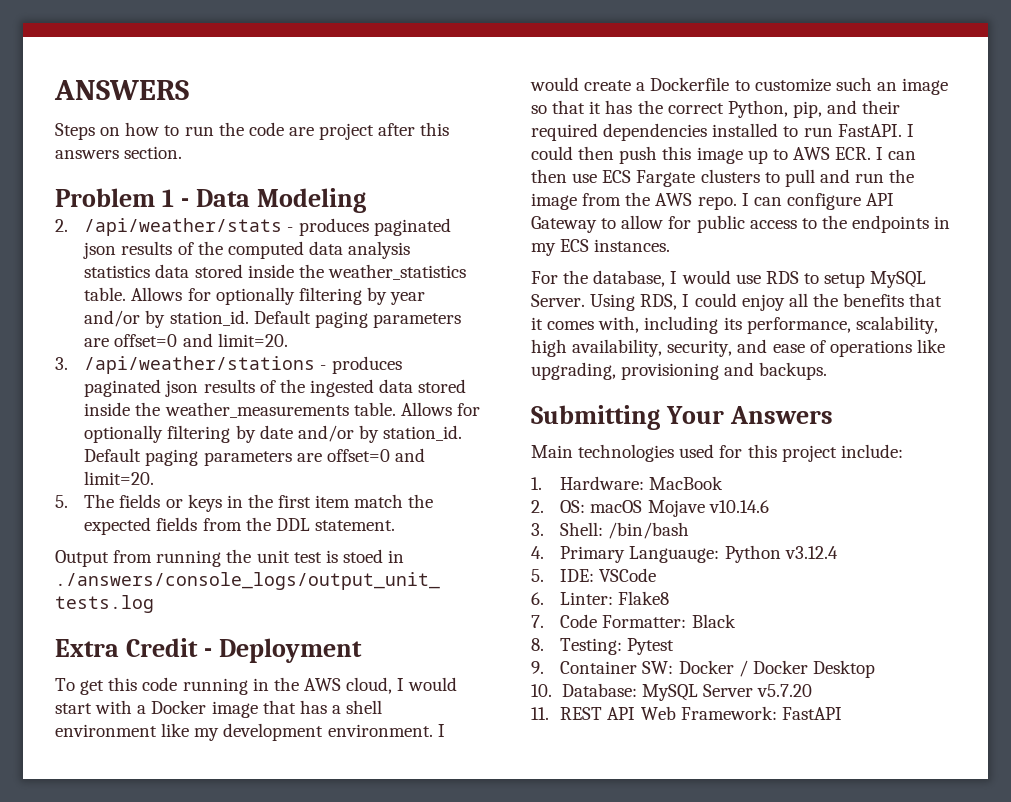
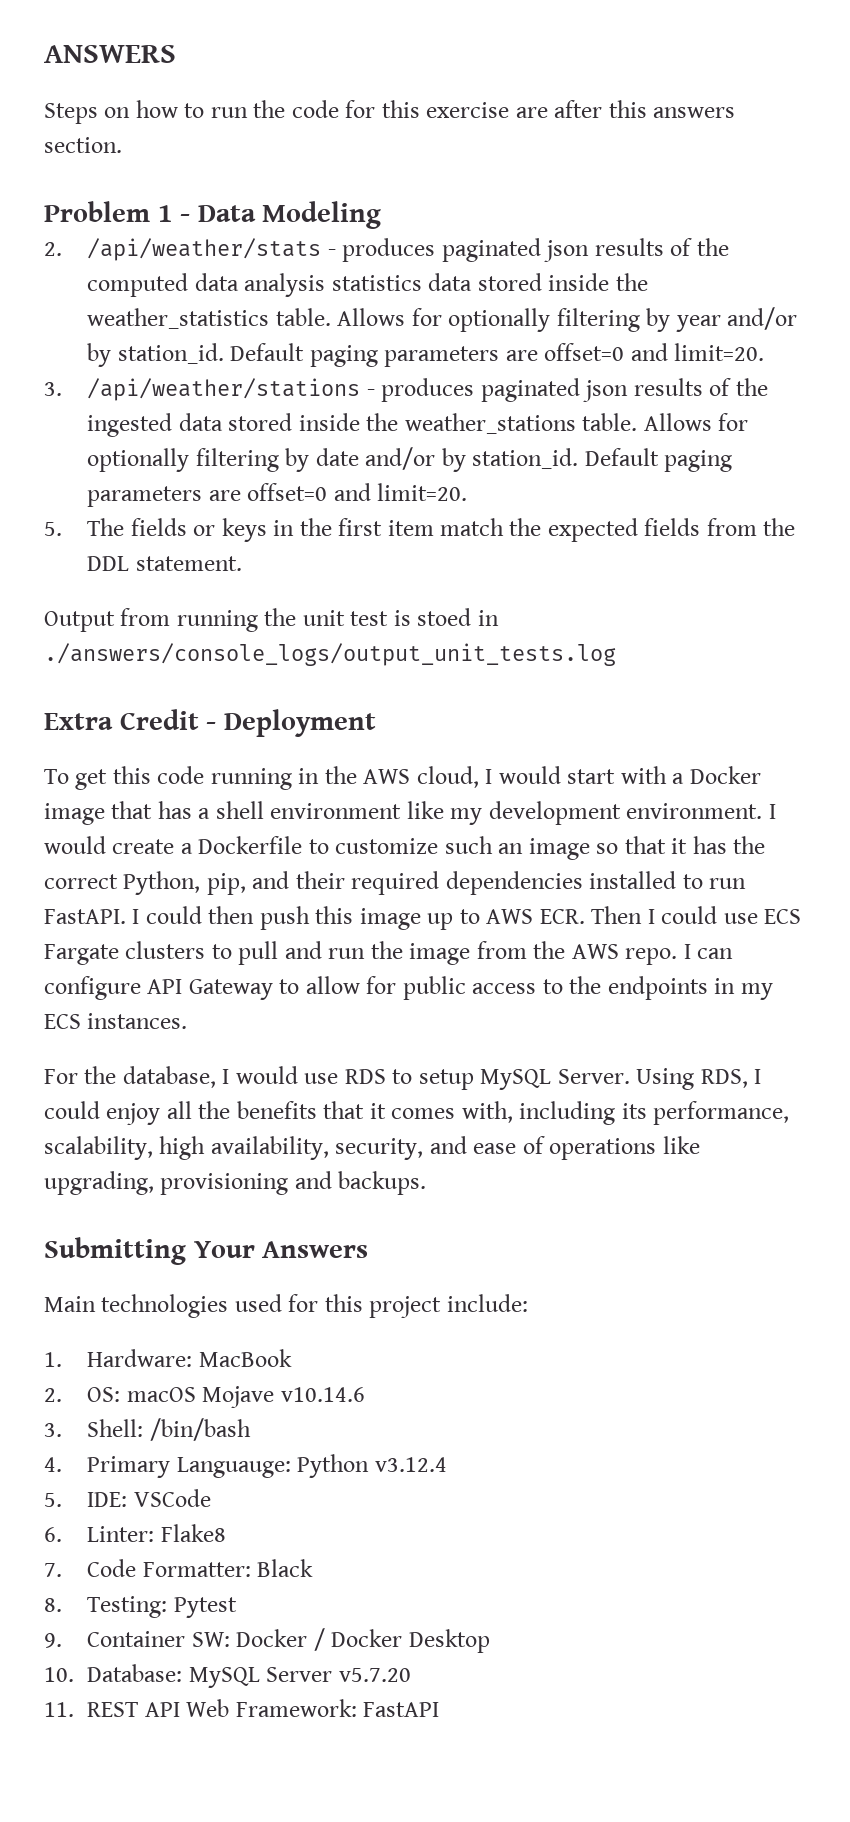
- Steps on how to run the code are project after this answers section.
+ Steps on how to run the code for this exercise are after this answers section.
- 3. /api/weather/stations - produces paginated json results of the ingested data stored inside the weather_measurements table.
+ 3. /api/weather/stations - produces paginated json results of the ingested data stored inside the weather_stations table.
- I could then push this image up to AWS ECR. I can then use ECS Fargate clusters to pull and run the image from the AWS repo.
+ I could then push this image up to AWS ECR. Then I could use ECS Fargate clusters to pull and run the image from the AWS repo.

